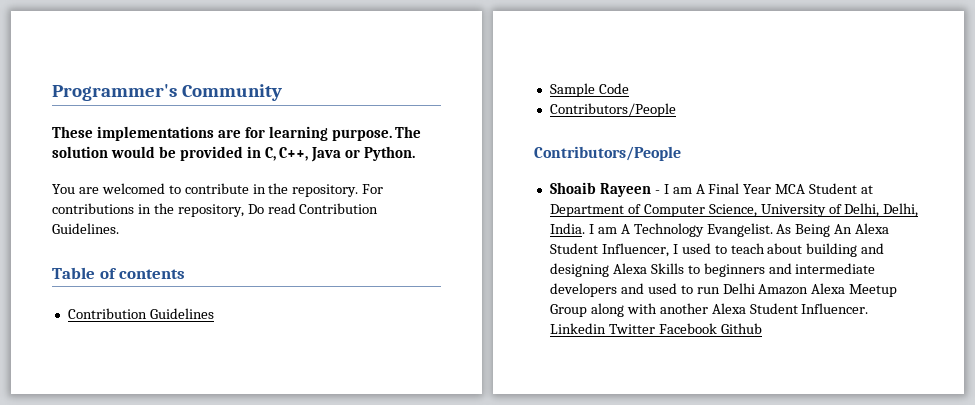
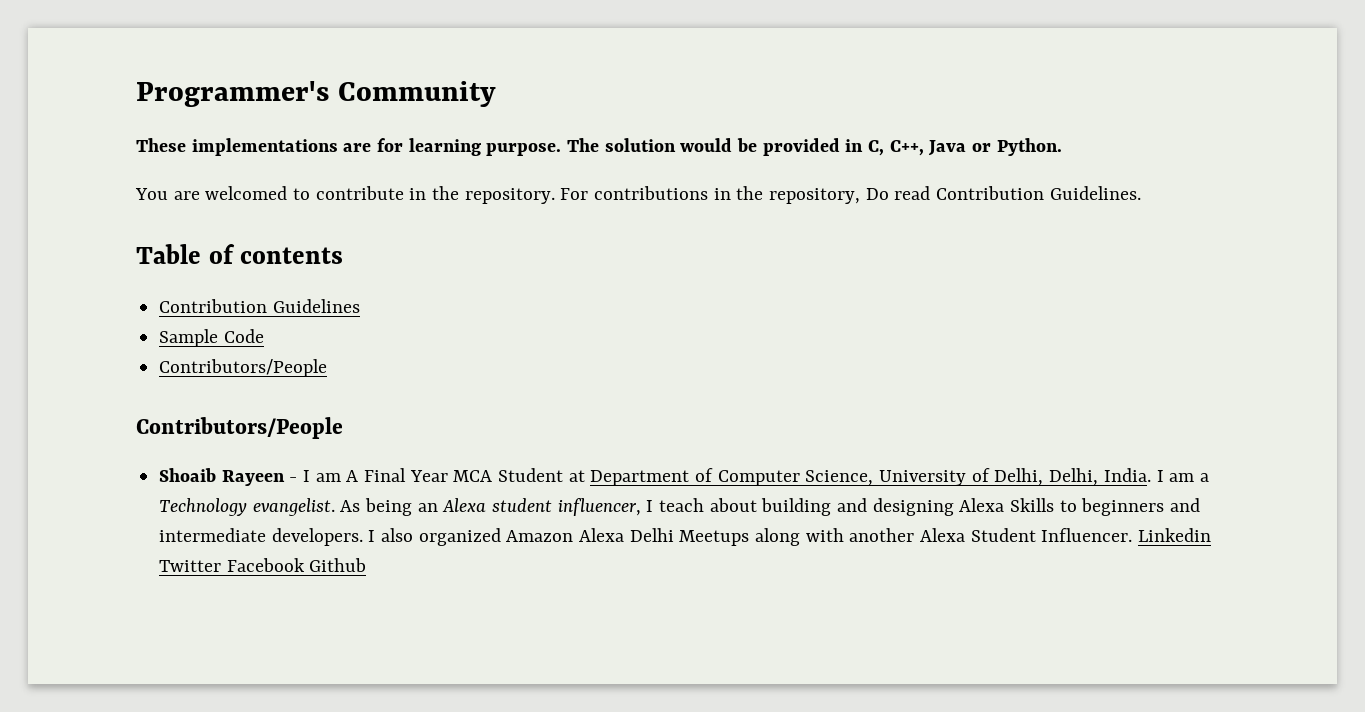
- I am A Technology Evangelist. As Being An Alexa Student Influencer, I used to teach about building and designing Alexa Skills to beginners and intermediate developers and used to run Delhi Amazon Alexa Meetup Group along with another Alexa Student Influencer.
+ I am a Technology evangelist. As being an Alexa student influencer, I teach about building and designing Alexa Skills to beginners and intermediate developers. I also organized Amazon Alexa Delhi Meetups along with another Alexa Student Influencer.

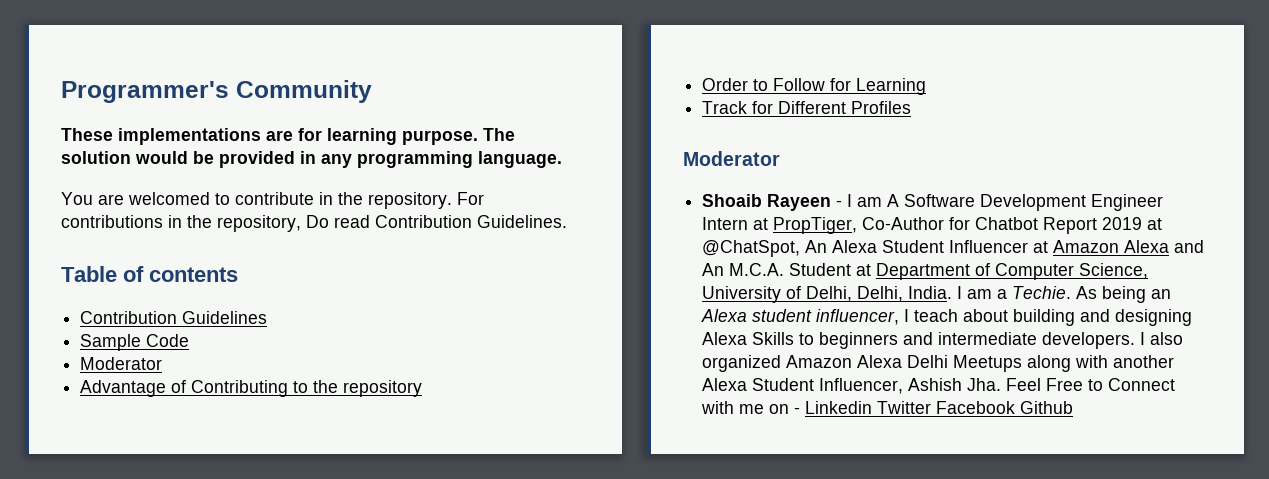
- The solution would be provided in C, C++, Java or Python.
+ The solution would be provided in any programming language.
  Sample Code
- Contributors/People
- Contributors/People
+ Moderator
+ Advantage of Contributing to the repository
+ Order to Follow for Learning
+ Track for Different Profiles
+ Moderator
- Shoaib Rayeen - I am A Final Year MCA Student at Department of Computer Science, University of Delhi, Delhi, India.
+ Shoaib Rayeen - I am A Software Development Engineer Intern at PropTiger, Co-Author for Chatbot Report 2019 at @ChatSpot, An Alexa Student Influencer at Amazon Alexa and An M.C.A. Student at Department of Computer Science, University of Delhi, Delhi, India.
- I am a Technology evangelist.
+ I am a Techie.
- I also organized Amazon Alexa Delhi Meetups along with another Alexa Student Influencer. Linkedin Twitter Facebook Github
+ I also organized Amazon Alexa Delhi Meetups along with another Alexa Student Influencer, Ashish Jha. Feel Free to Connect with me on - Linkedin Twitter Facebook Github

